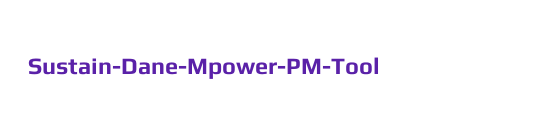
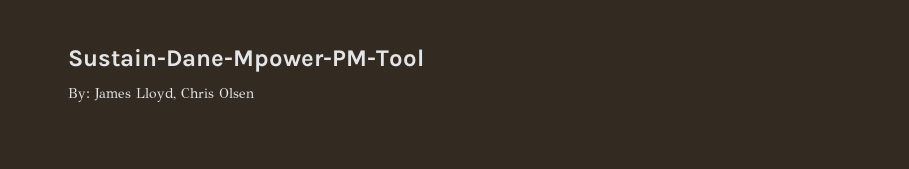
+ By: James Lloyd, Chris Olsen

